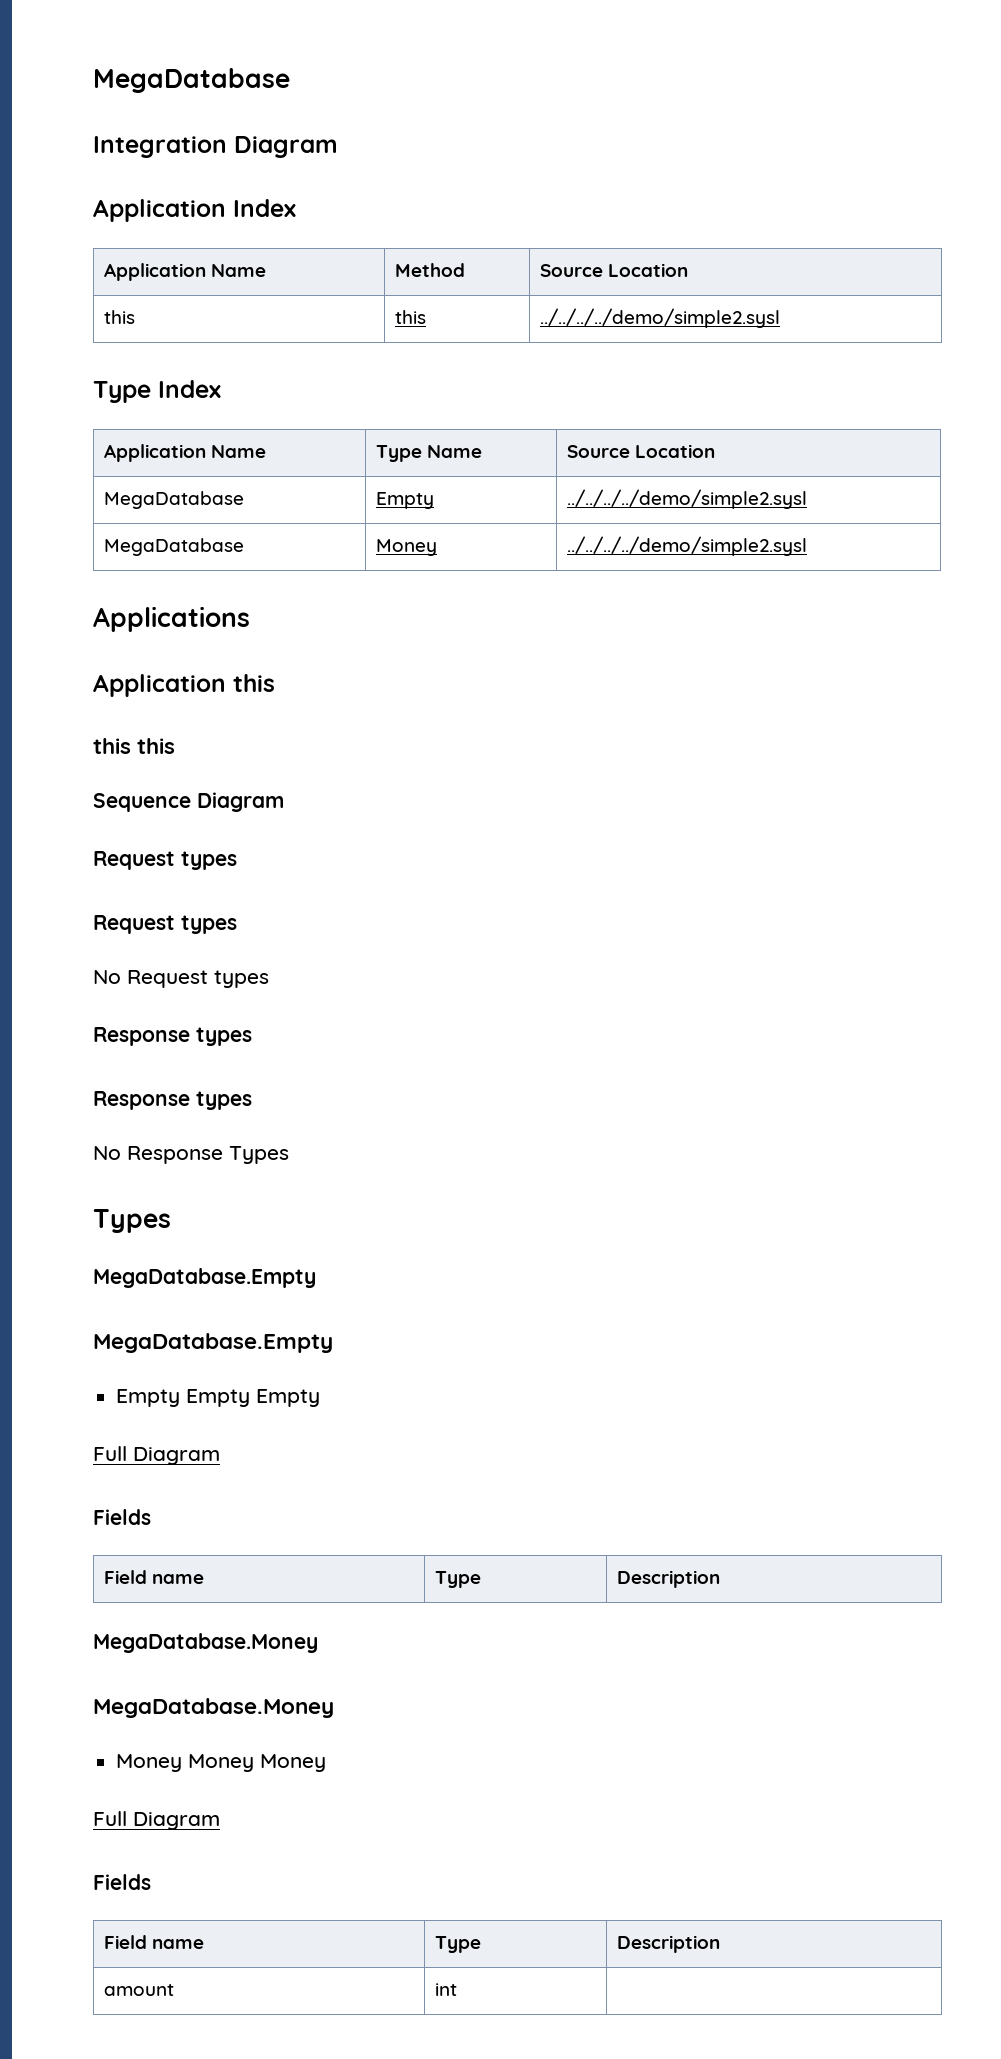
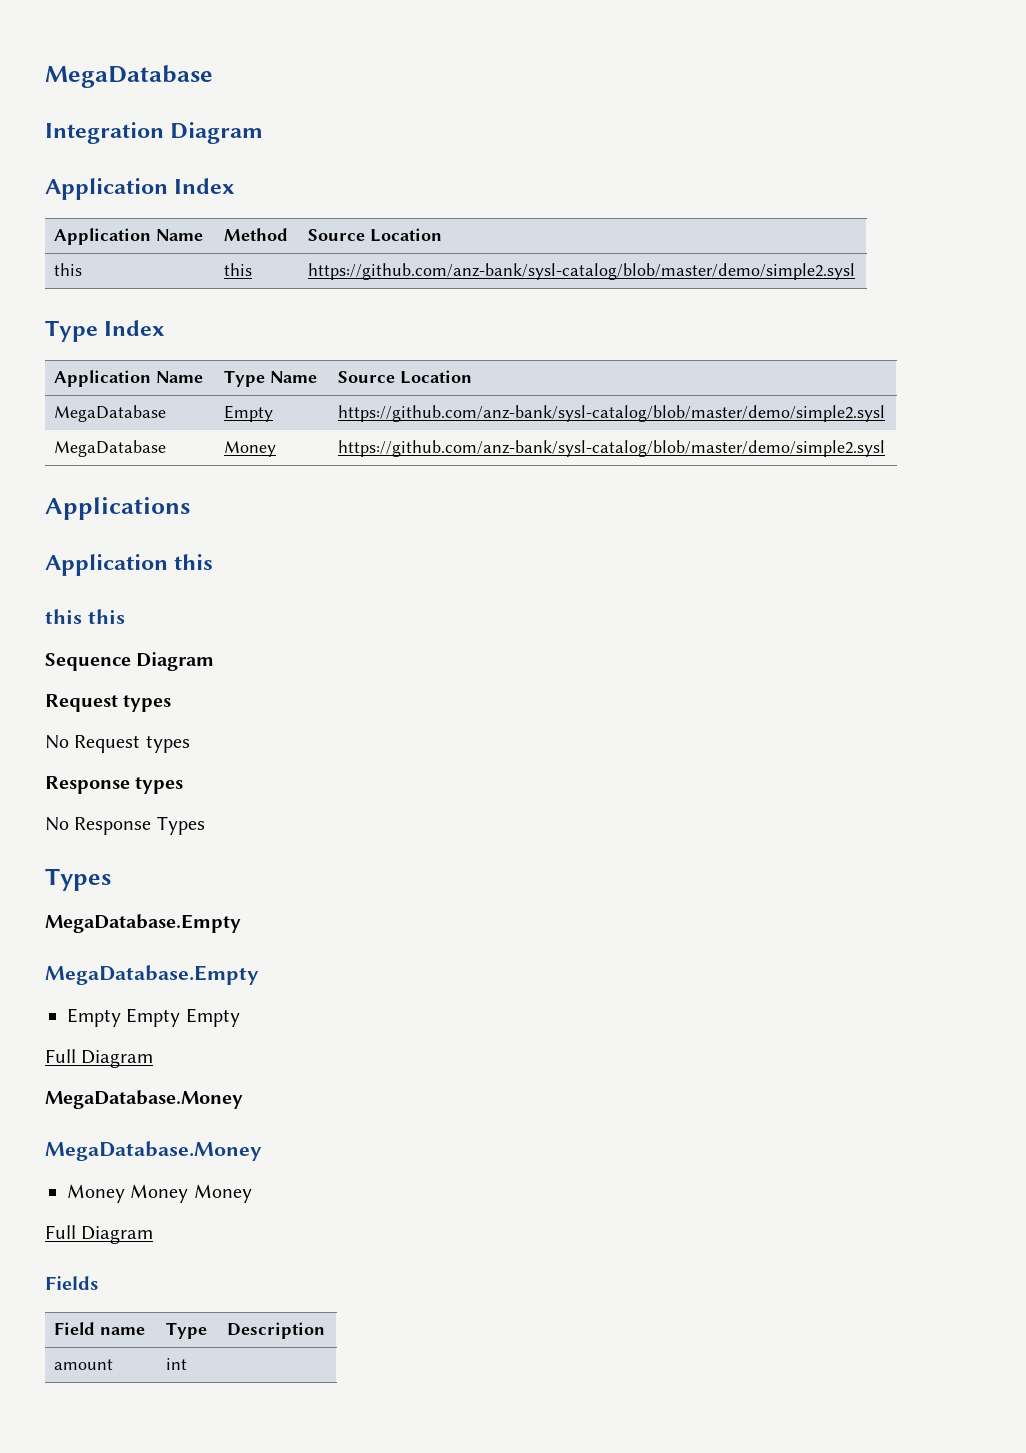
- this | this | ../../../../demo/simple2.sysl
+ this | this | https://github.com/anz-bank/sysl-catalog/blob/master/demo/simple2.sysl
- MegaDatabase | Empty | ../../../../demo/simple2.sysl
+ MegaDatabase | Empty | https://github.com/anz-bank/sysl-catalog/blob/master/demo/simple2.sysl
- MegaDatabase | Money | ../../../../demo/simple2.sysl
+ MegaDatabase | Money | https://github.com/anz-bank/sysl-catalog/blob/master/demo/simple2.sysl
  Sequence Diagram
- Request types
  No Request types
- Response types
  Empty Empty Empty
  Full Diagram
- Fields
- Field name | Type | Description

